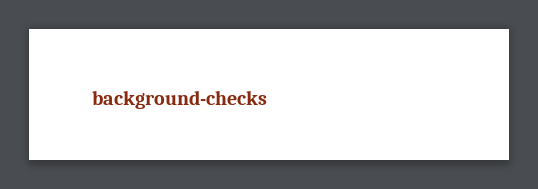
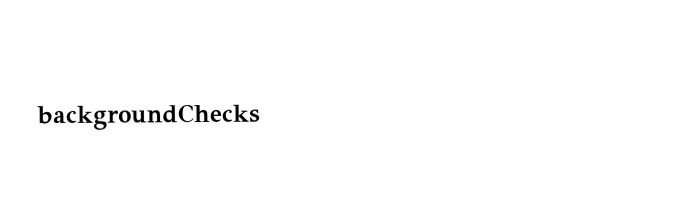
- background-checks
+ backgroundChecks

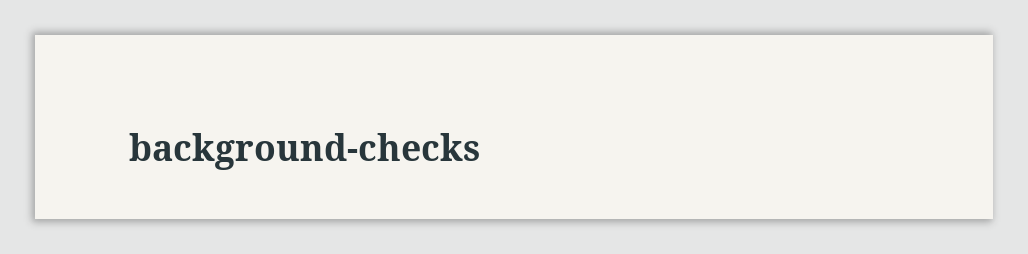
- backgroundChecks
+ background-checks

